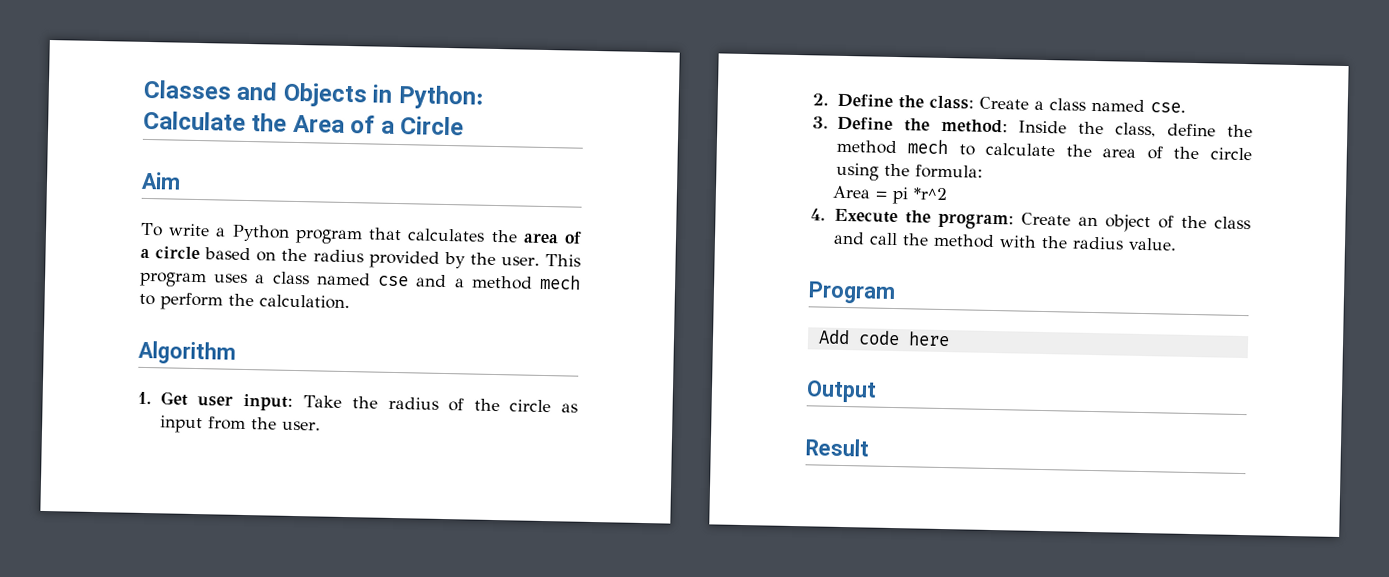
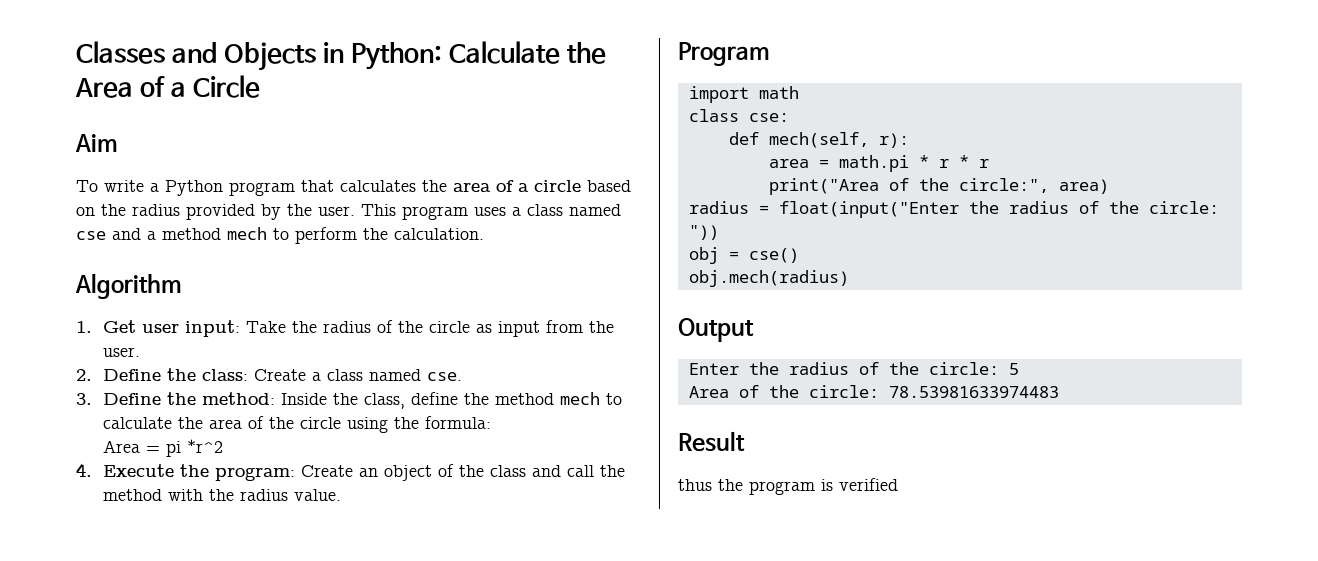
- Add code here
+ import math
+ class cse:
+ def mech(self, r):
+ area = math.pi * r * r
+ print("Area of the circle:", area)
+ radius = float(input("Enter the radius of the circle: "))
+ obj = cse()
+ obj.mech(radius)
  Output
+ Enter the radius of the circle: 5
+ Area of the circle: 78.53981633974483
  Result
+ thus the program is verified

